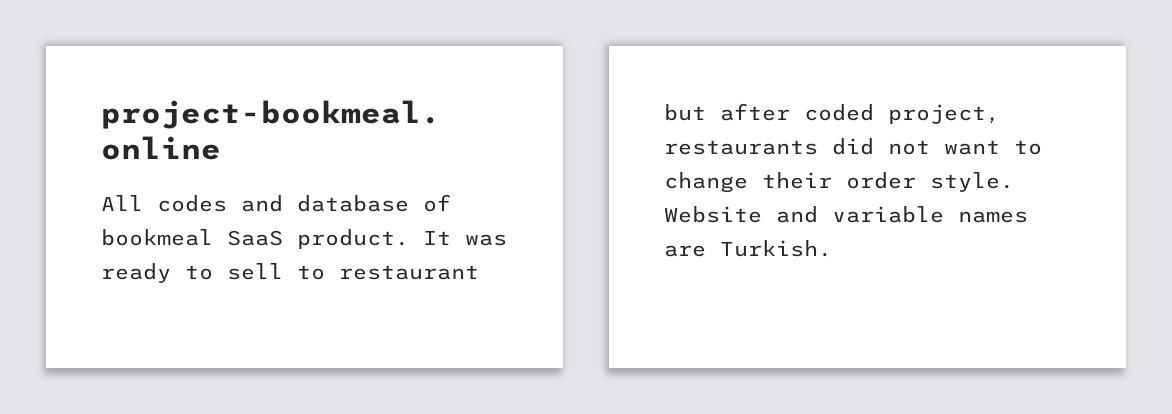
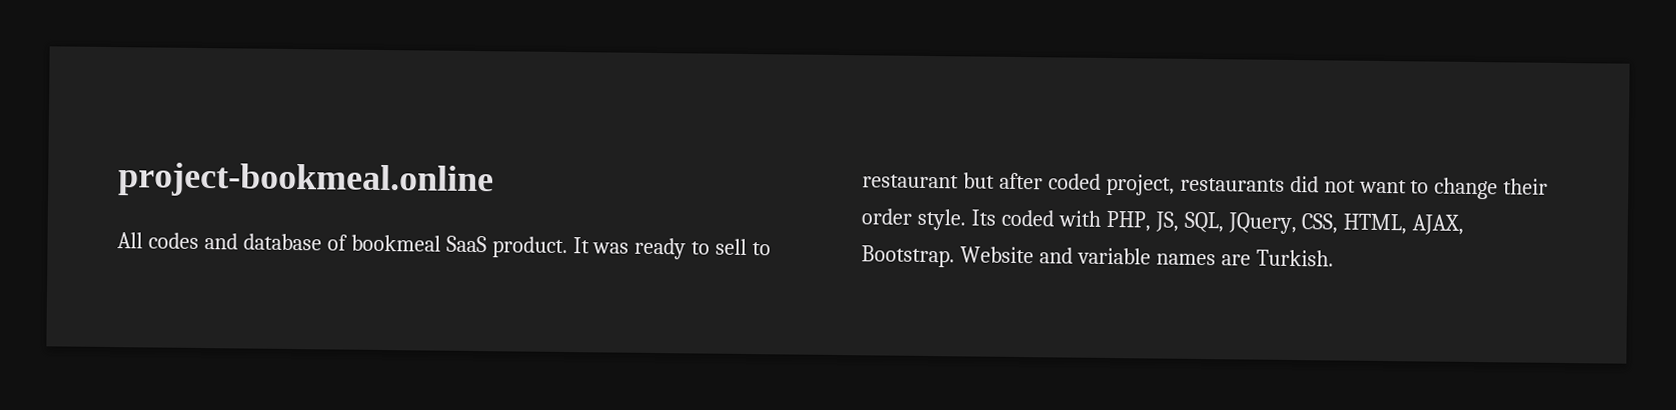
+ Its coded with PHP, JS, SQL, JQuery, CSS, HTML, AJAX, Bootstrap.

